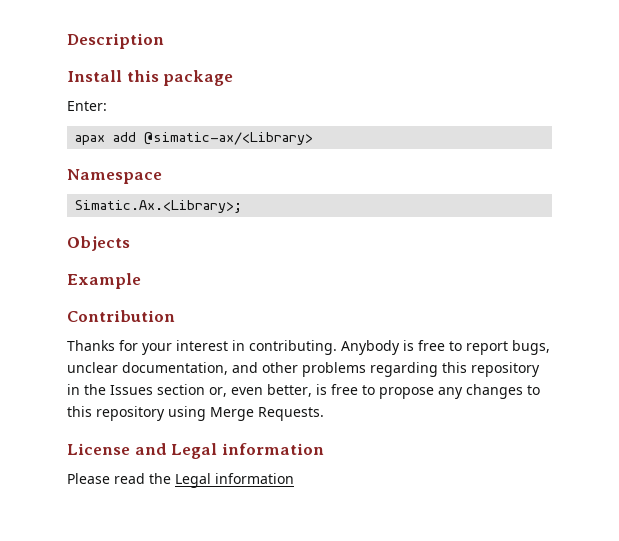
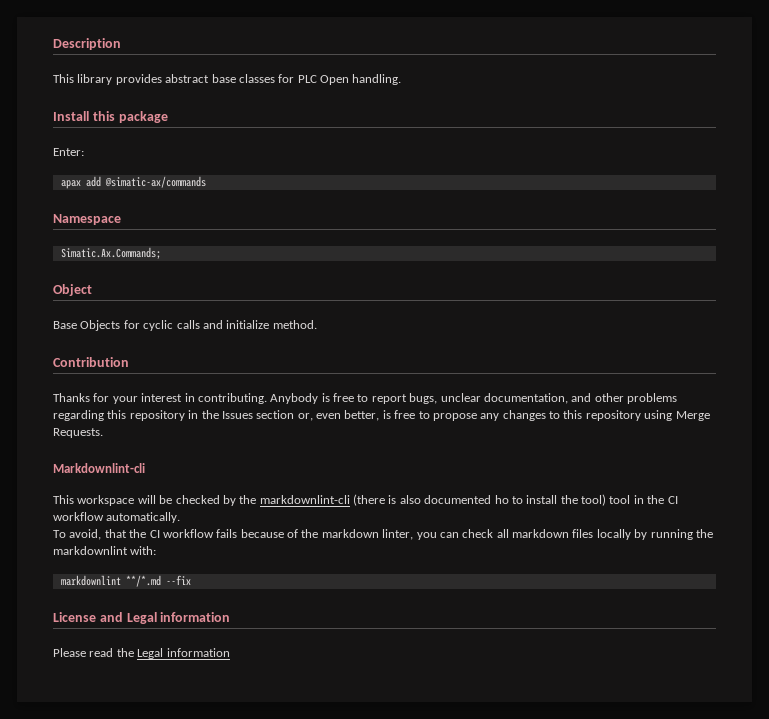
+ This library provides abstract base classes for PLC Open handling.
- apax add @simatic-ax/<Library>
+ apax add @simatic-ax/commands
- Simatic.Ax.<Library>;
- Objects
- Example
+ Simatic.Ax.Commands;
+ Object
+ Base Objects for cyclic calls and initialize method.
+ Markdownlint-cli
+ This workspace will be checked by the markdownlint-cli (there is also documented ho to install the tool) tool in the CI workflow automatically.
+ To avoid, that the CI workflow fails because of the markdown linter, you can check all markdown files locally by running the markdownlint with:
+ markdownlint **/*.md --fix

